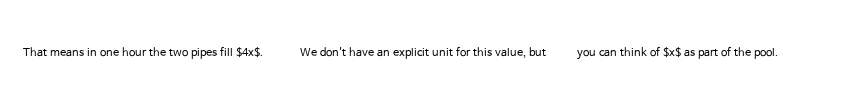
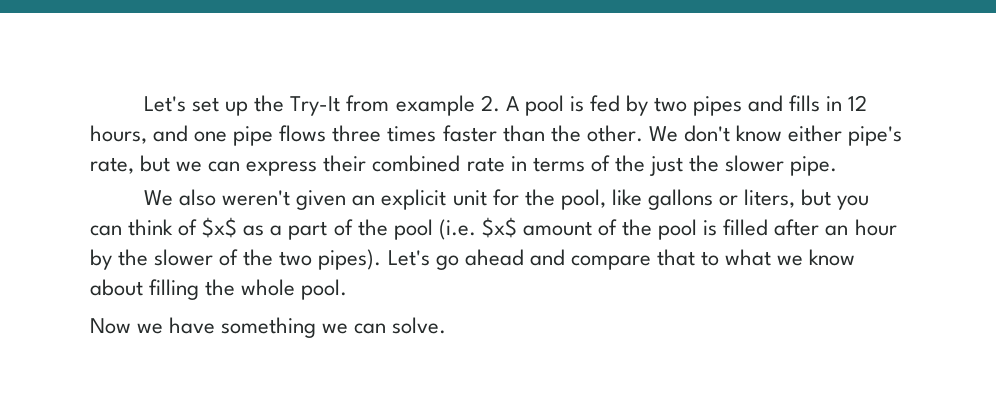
- That means in one hour the two pipes fill $4x$. We don't have an explicit unit for this value, but you can think of $x$ as part of the pool.
+ Let's set up the Try-It from example 2. A pool is fed by two pipes and fills in 12 hours, and one pipe flows three times faster than the other. We don't know either pipe's rate, but we can express their combined rate in terms of the just the slower pipe.
+ We also weren't given an explicit unit for the pool, like gallons or liters, but you can think of $x$ as a part of the pool (i.e. $x$ amount of the pool is filled after an hour by the slower of the two pipes). Let's go ahead and compare that to what we know about filling the whole pool.
+ Now we have something we can solve.

